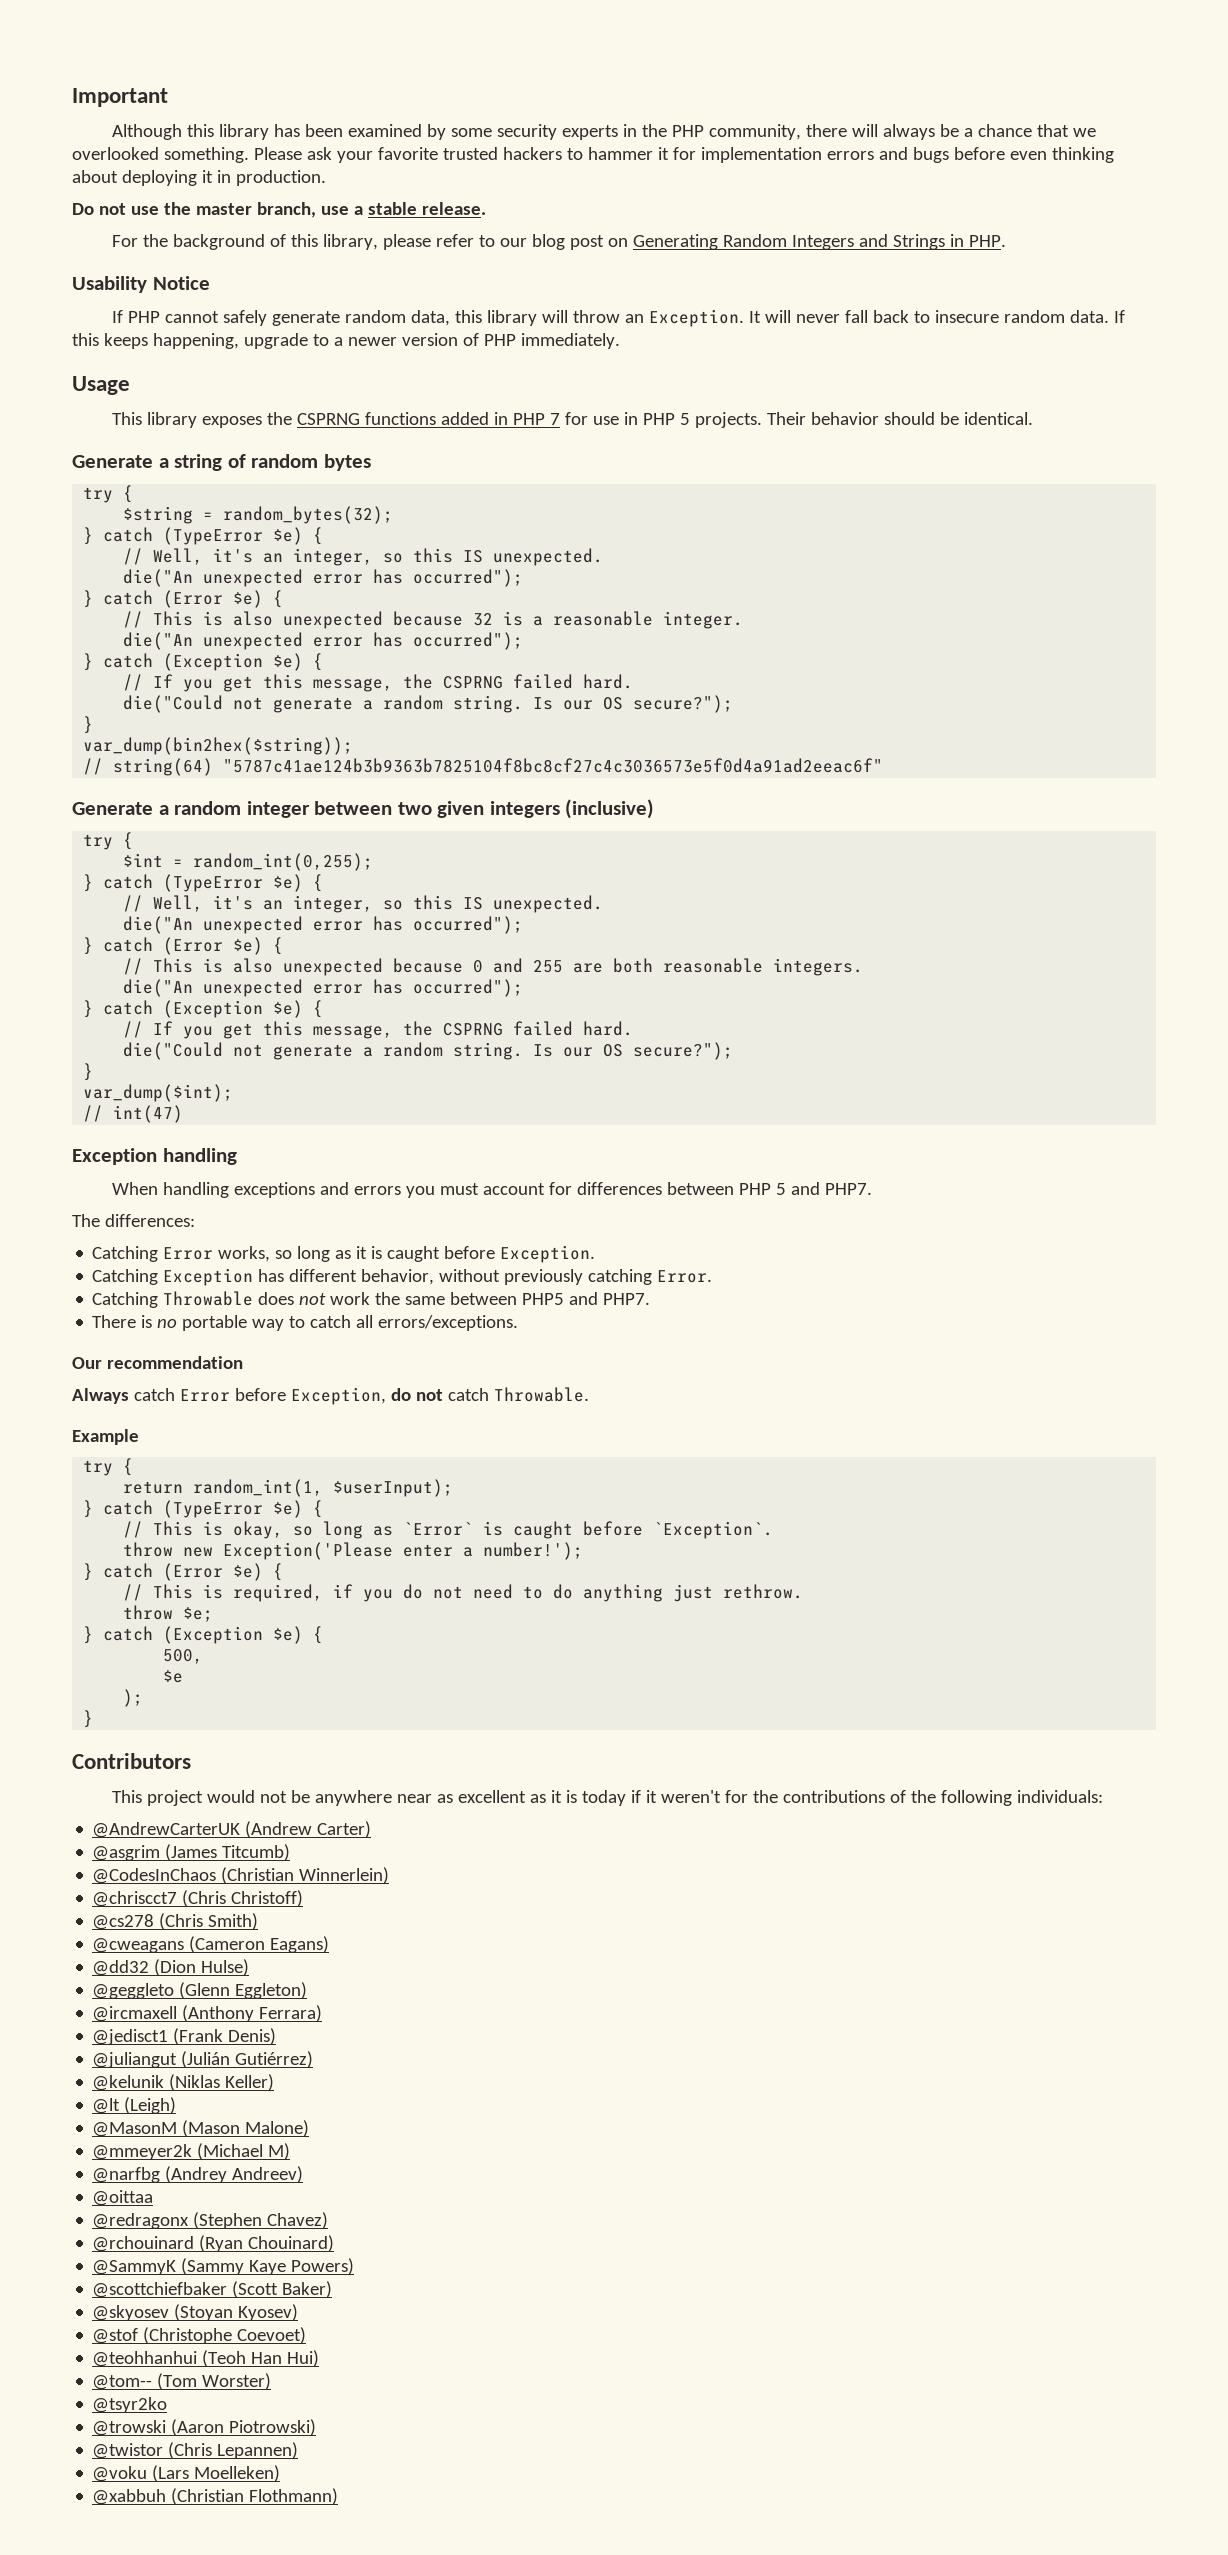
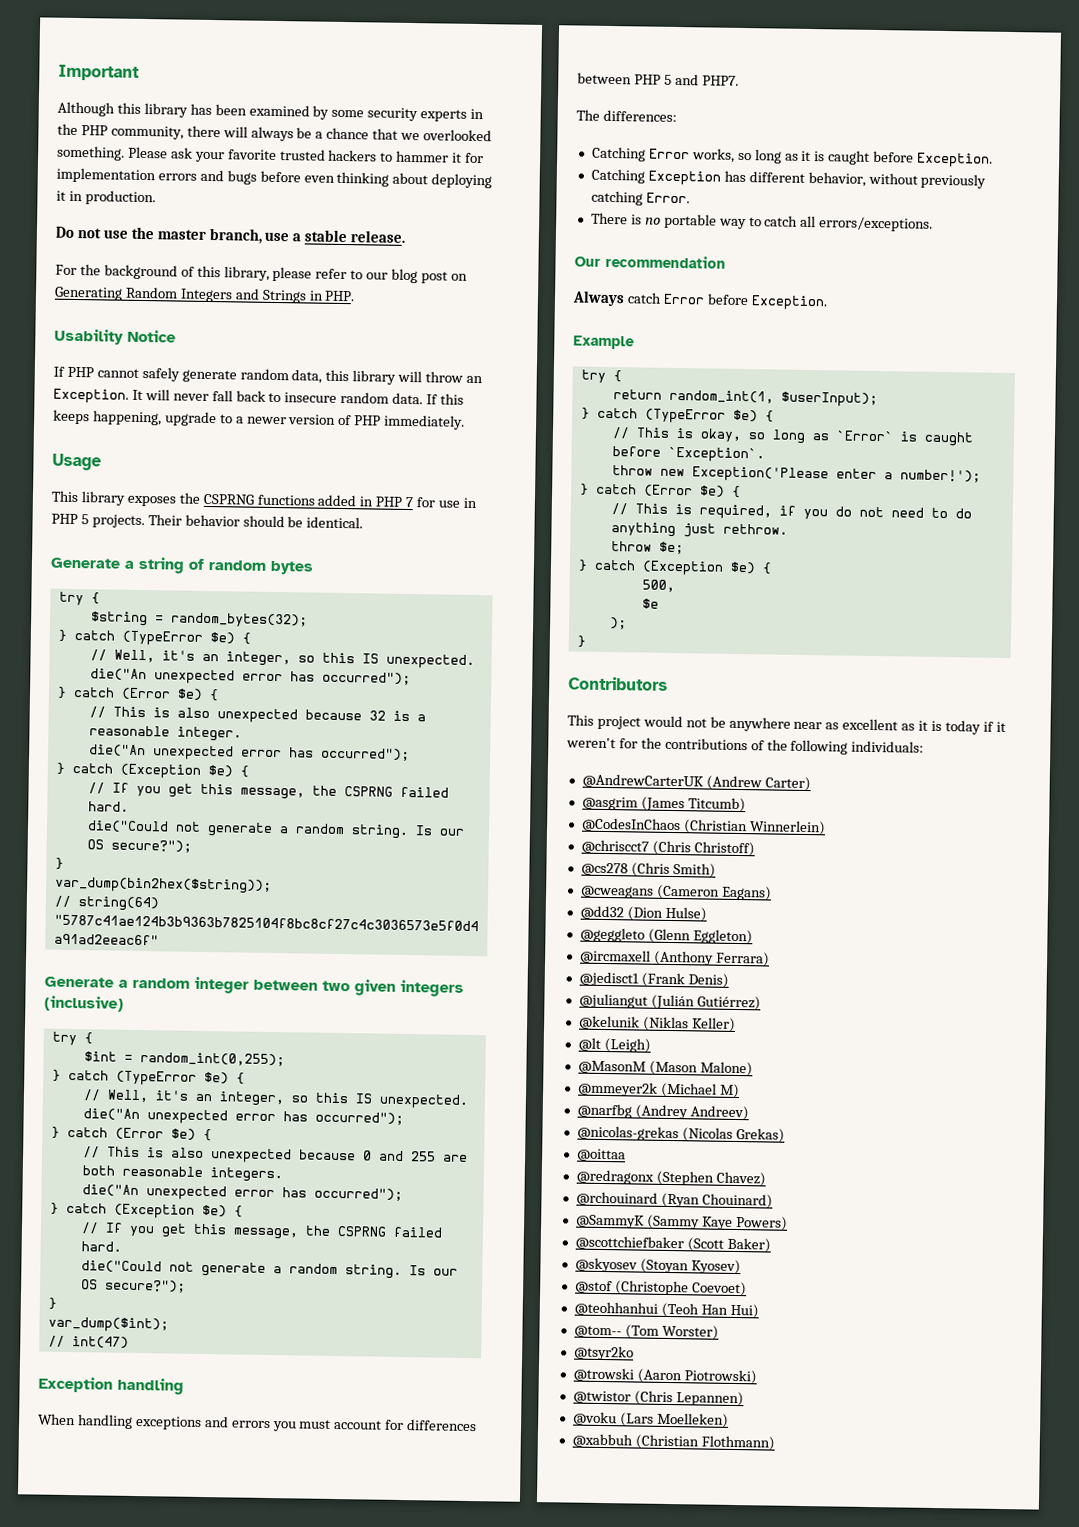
- Catching Throwable does not work the same between PHP5 and PHP7.
- Always catch Error before Exception, do not catch Throwable.
+ Always catch Error before Exception.
+ @nicolas-grekas (Nicolas Grekas)

